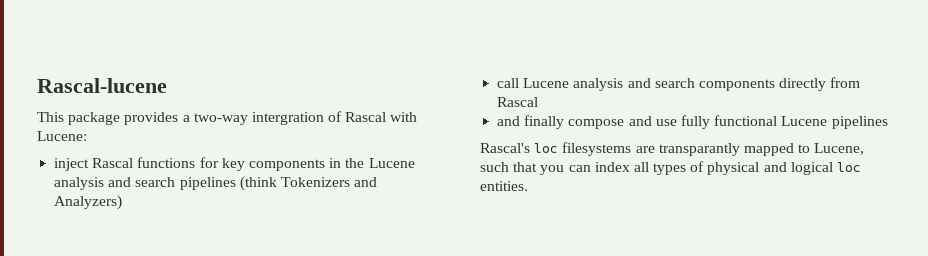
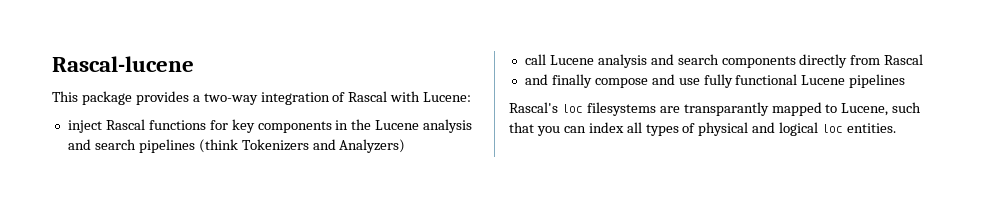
- This package provides a two-way intergration of Rascal with Lucene:
+ This package provides a two-way integration of Rascal with Lucene:

